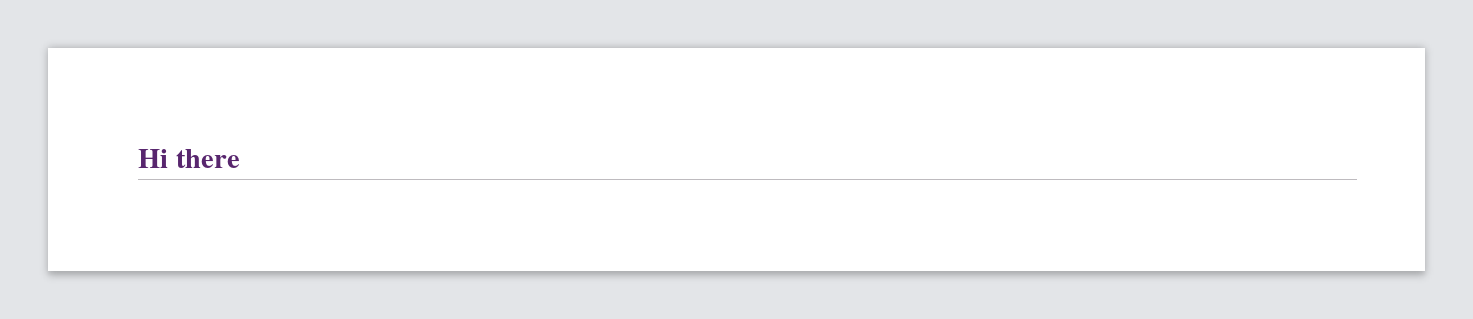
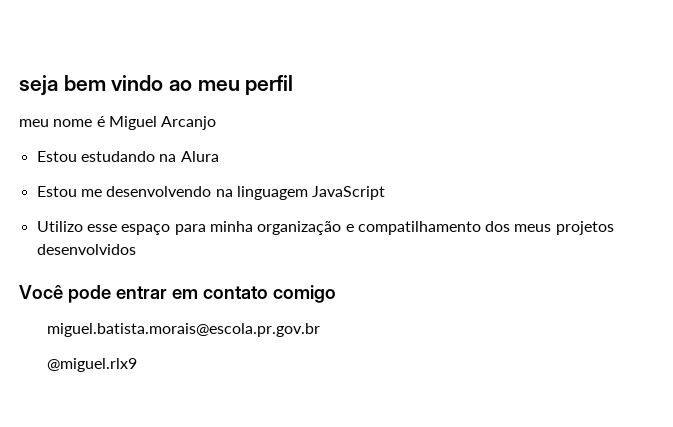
- Hi there
+ seja bem vindo ao meu perfil
+ meu nome é Miguel Arcanjo
+ Estou estudando na Alura
+ Estou me desenvolvendo na linguagem JavaScript
+ Utilizo esse espaço para minha organização e compatilhamento dos meus projetos desenvolvidos
+ Você pode entrar em contato comigo
+ miguel.batista.morais@escola.pr.gov.br
+ @miguel.rlx9

